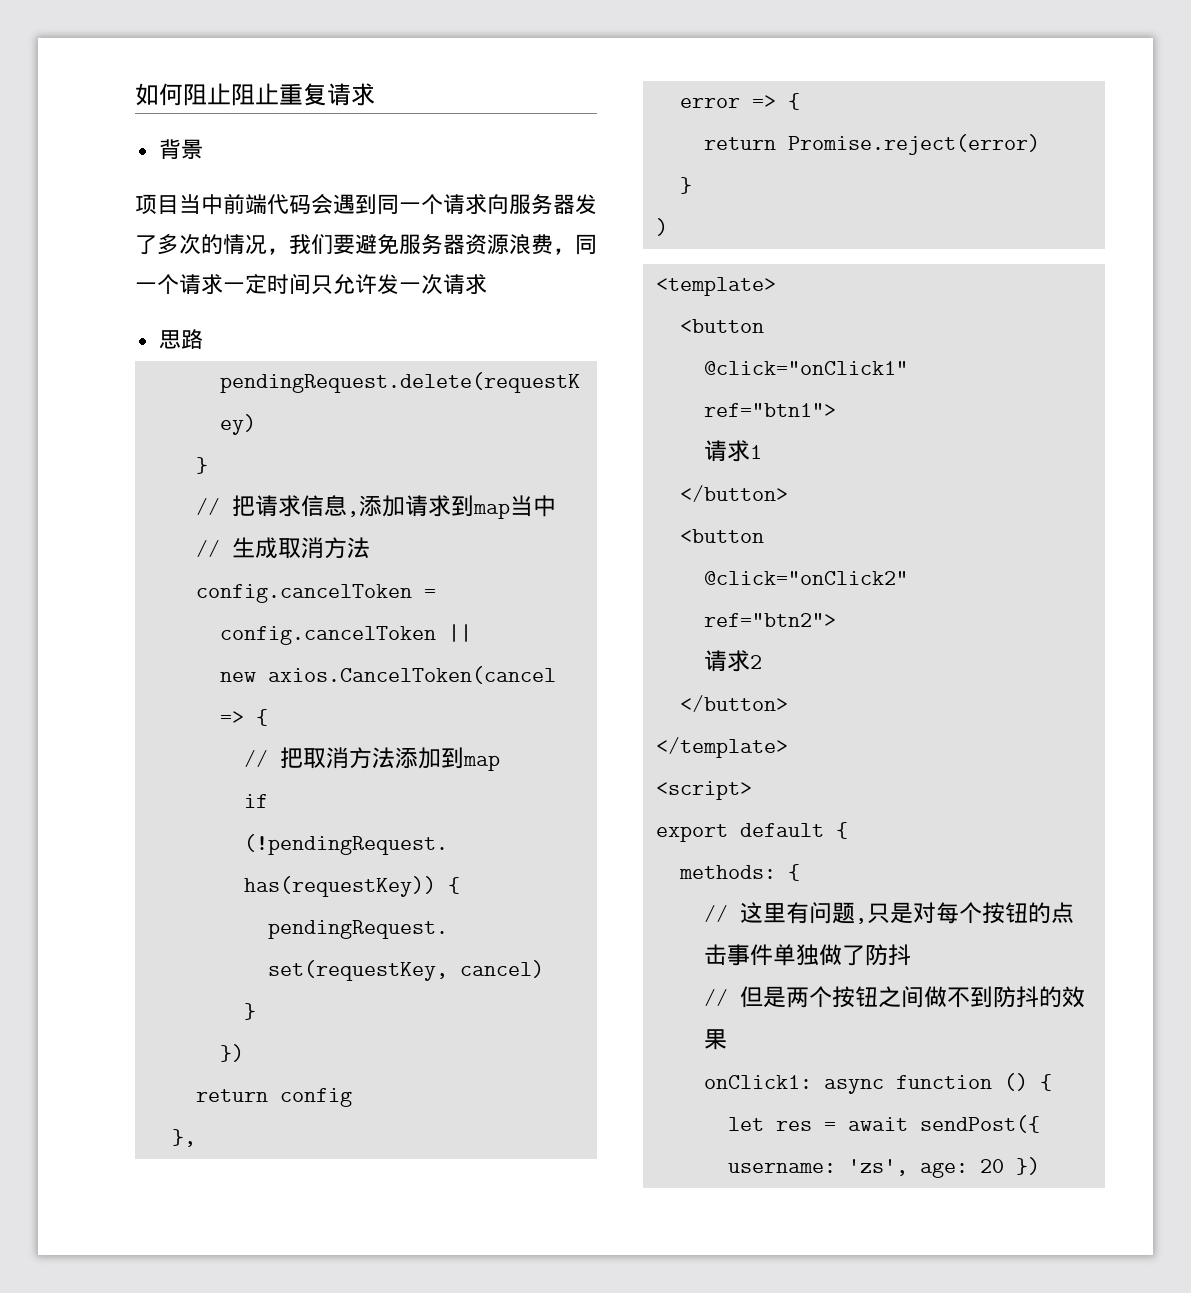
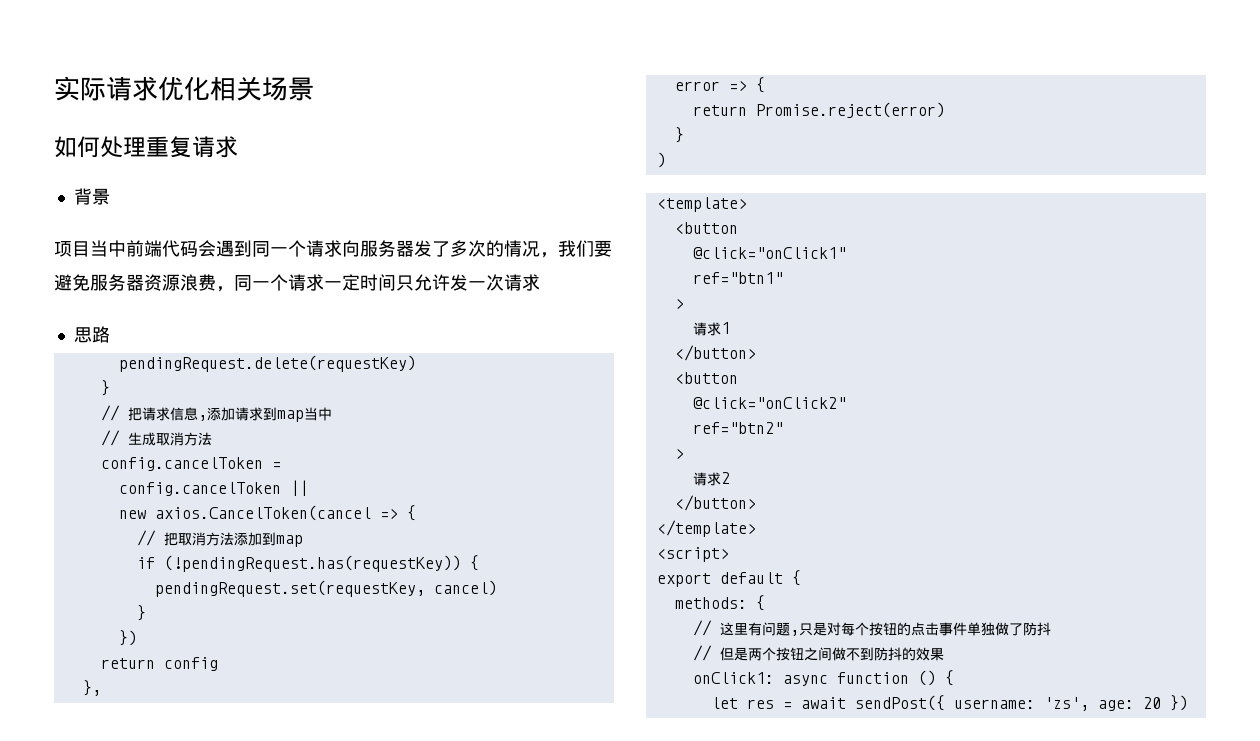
- 如何阻止阻止重复请求
+ 实际请求优化相关场景
+ 如何处理重复请求
- ref="btn1">
+ ref="btn1"
+ >
- ref="btn2">
+ ref="btn2"
+ >

